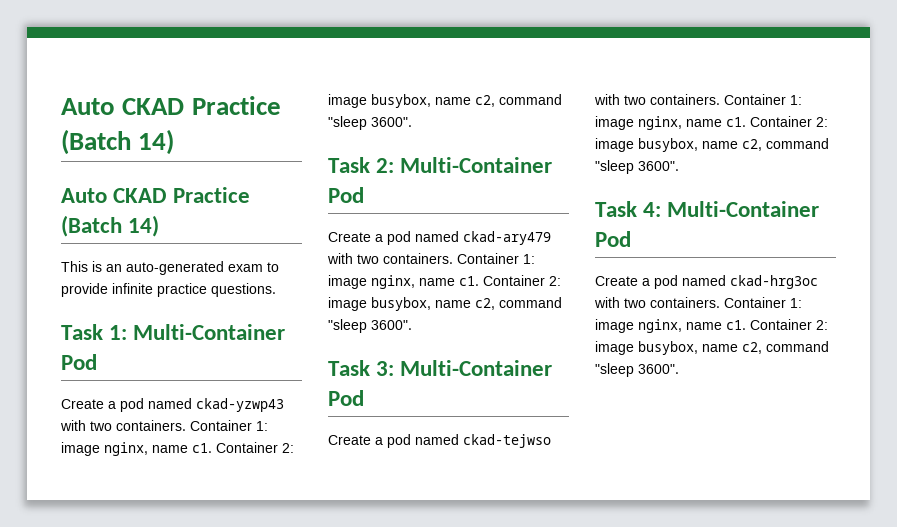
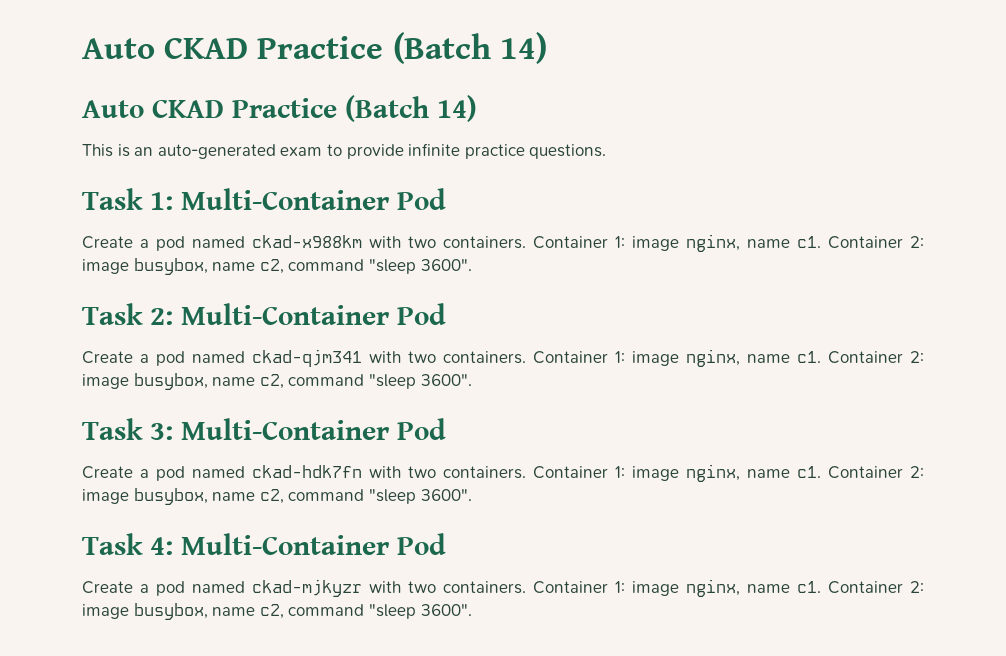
- Create a pod named ckad-yzwp43 with two containers.
+ Create a pod named ckad-x988km with two containers.
- Create a pod named ckad-ary479 with two containers.
+ Create a pod named ckad-qjm341 with two containers.
- Create a pod named ckad-tejwso with two containers.
+ Create a pod named ckad-hdk7fn with two containers.
- Create a pod named ckad-hrg3oc with two containers.
+ Create a pod named ckad-mjkyzr with two containers.

